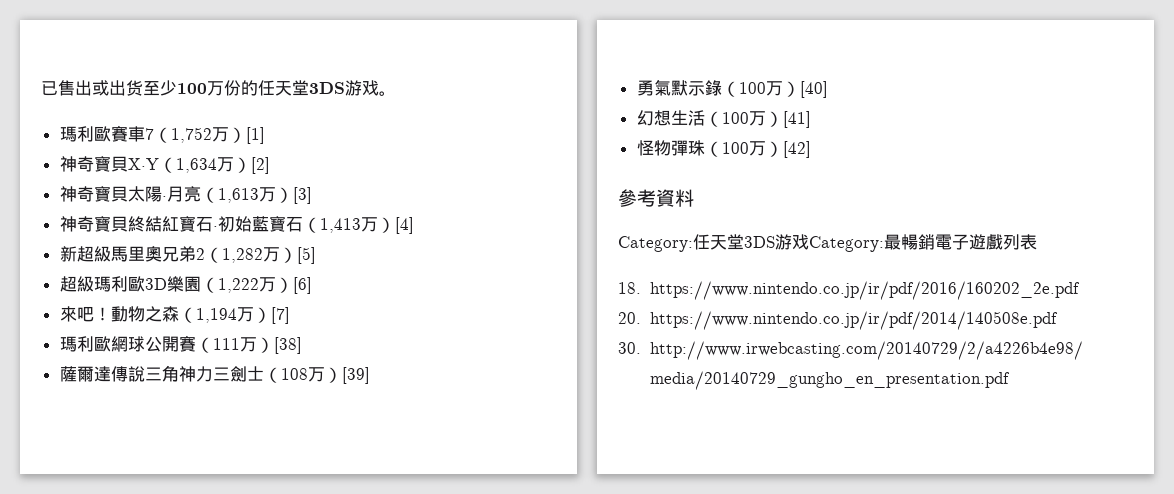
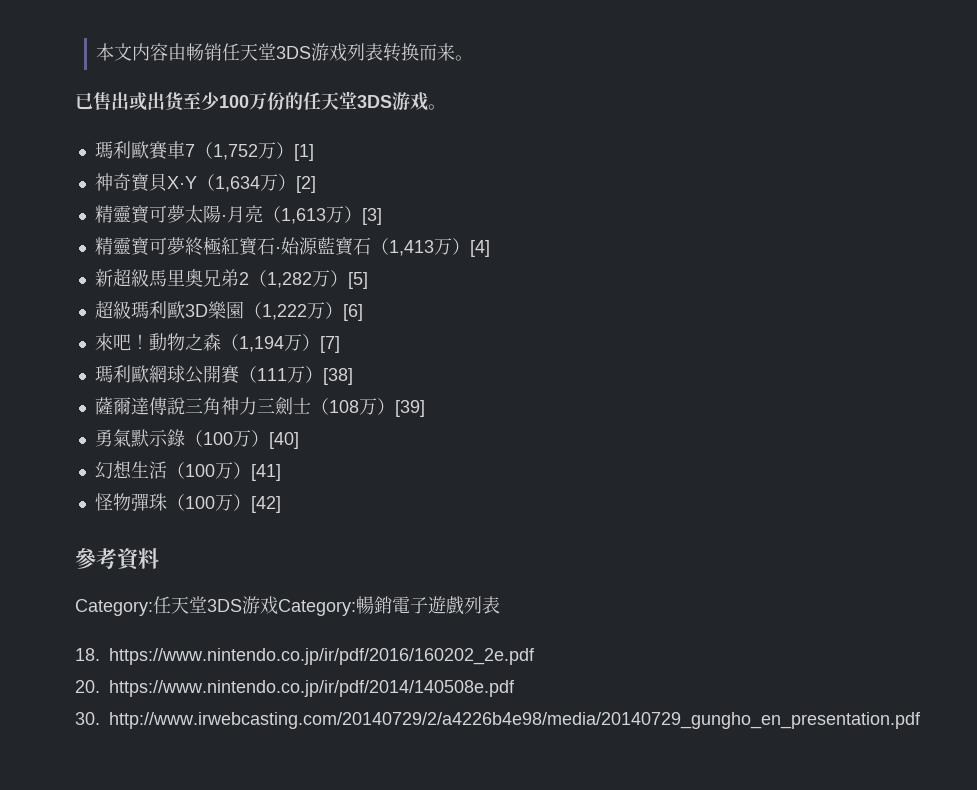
+ 本文内容由畅销任天堂3DS游戏列表转换而来。
- 神奇寶貝太陽·月亮（1,613万）[3]
+ 精靈寶可夢太陽·月亮（1,613万）[3]
- 神奇寶貝終結紅寶石·初始藍寶石（1,413万）[4]
+ 精靈寶可夢終極紅寶石·始源藍寶石（1,413万）[4]
- Category:任天堂3DS游戏Category:最暢銷電子遊戲列表
+ Category:任天堂3DS游戏Category:暢銷電子遊戲列表

